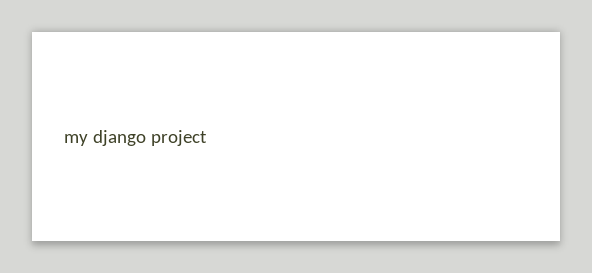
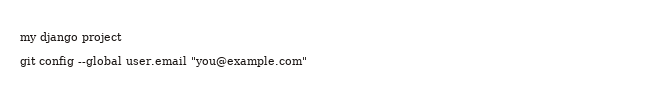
+ git config --global user.email "you@example.com"

